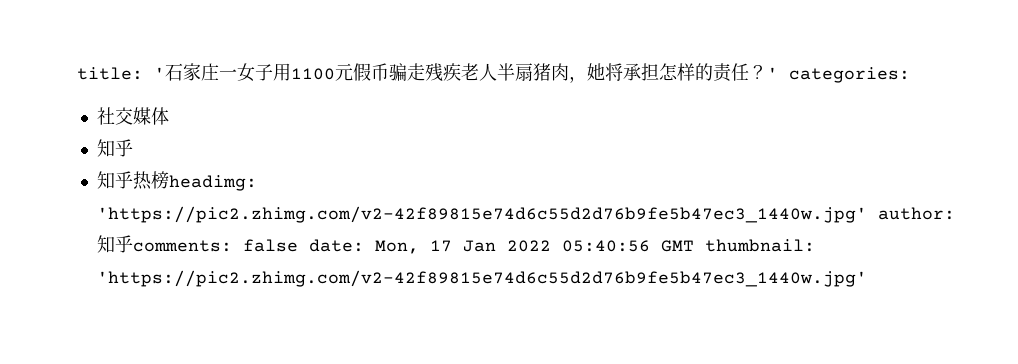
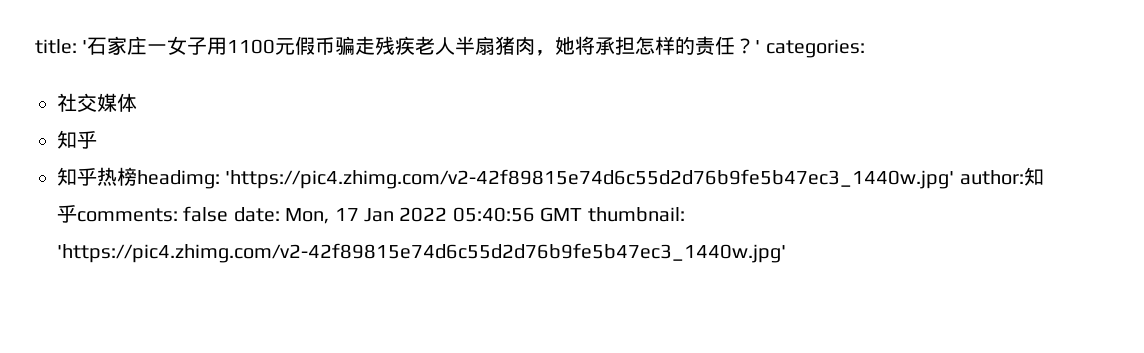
- 知乎热榜headimg: 'https://pic2.zhimg.com/v2-42f89815e74d6c55d2d76b9fe5b47ec3_1440w.jpg' author:知乎comments: false date: Mon, 17 Jan 2022 05:40:56 GMT thumbnail: 'https://pic2.zhimg.com/v2-42f89815e74d6c55d2d76b9fe5b47ec3_1440w.jpg'
+ 知乎热榜headimg: 'https://pic4.zhimg.com/v2-42f89815e74d6c55d2d76b9fe5b47ec3_1440w.jpg' author:知乎comments: false date: Mon, 17 Jan 2022 05:40:56 GMT thumbnail: 'https://pic4.zhimg.com/v2-42f89815e74d6c55d2d76b9fe5b47ec3_1440w.jpg'

